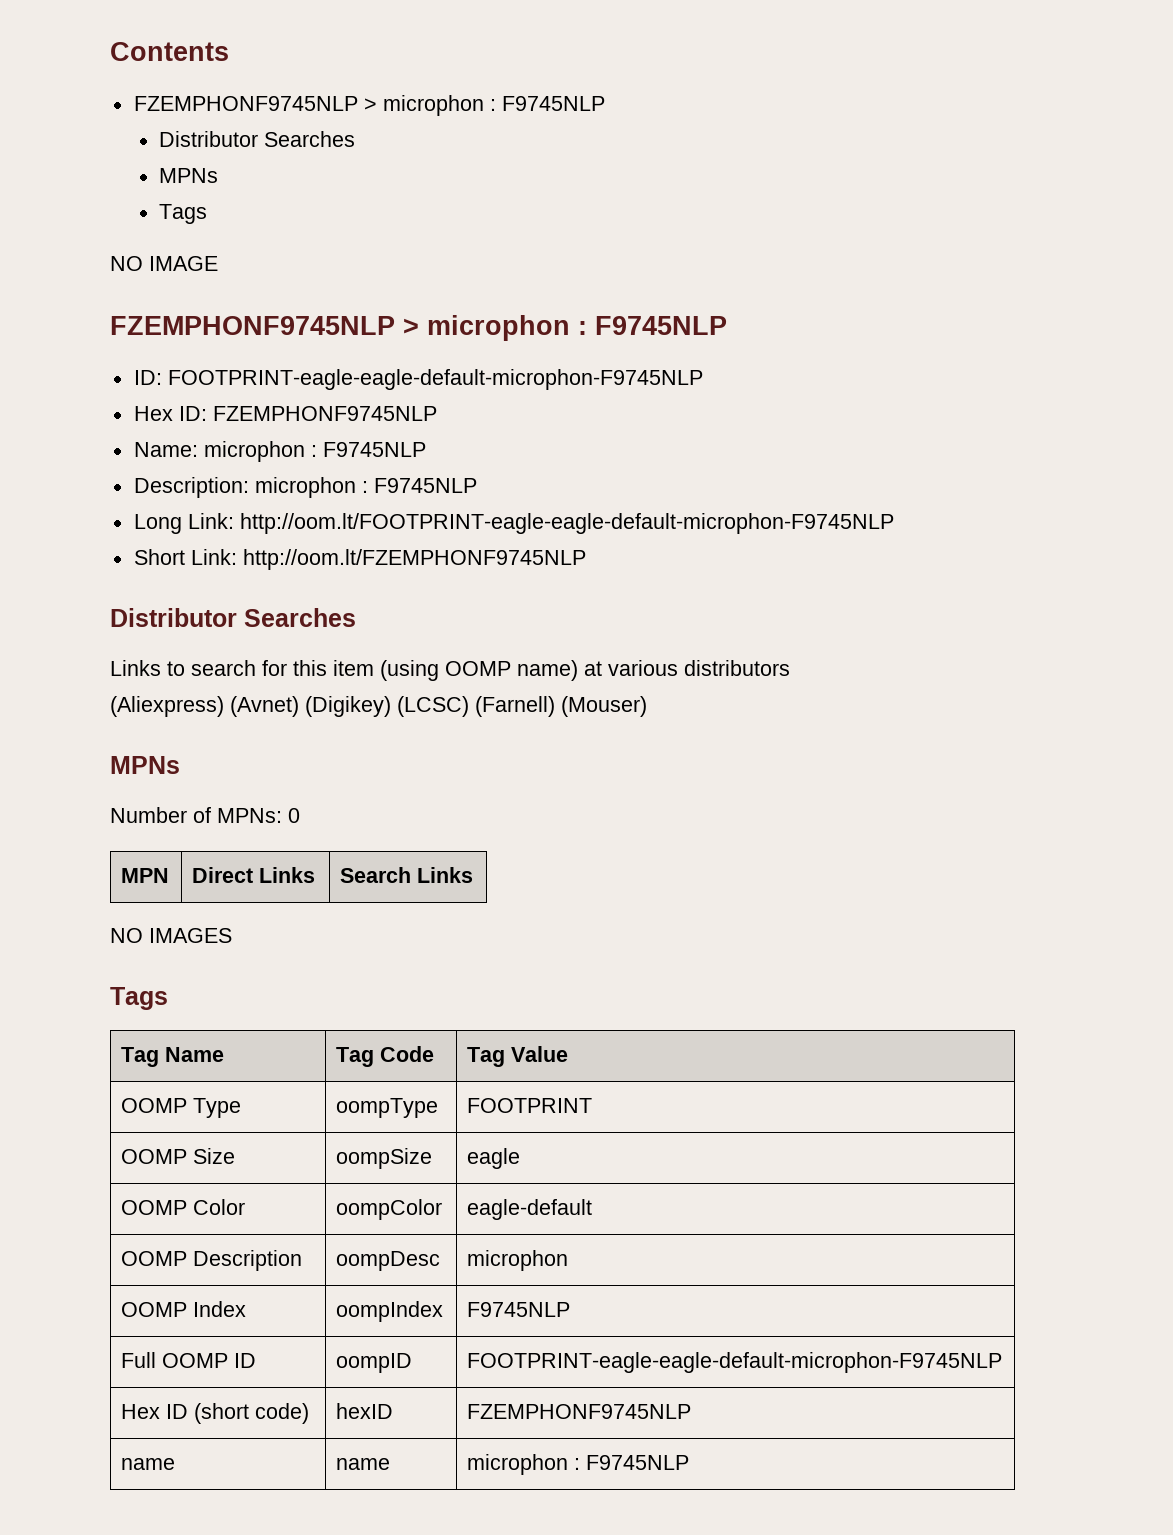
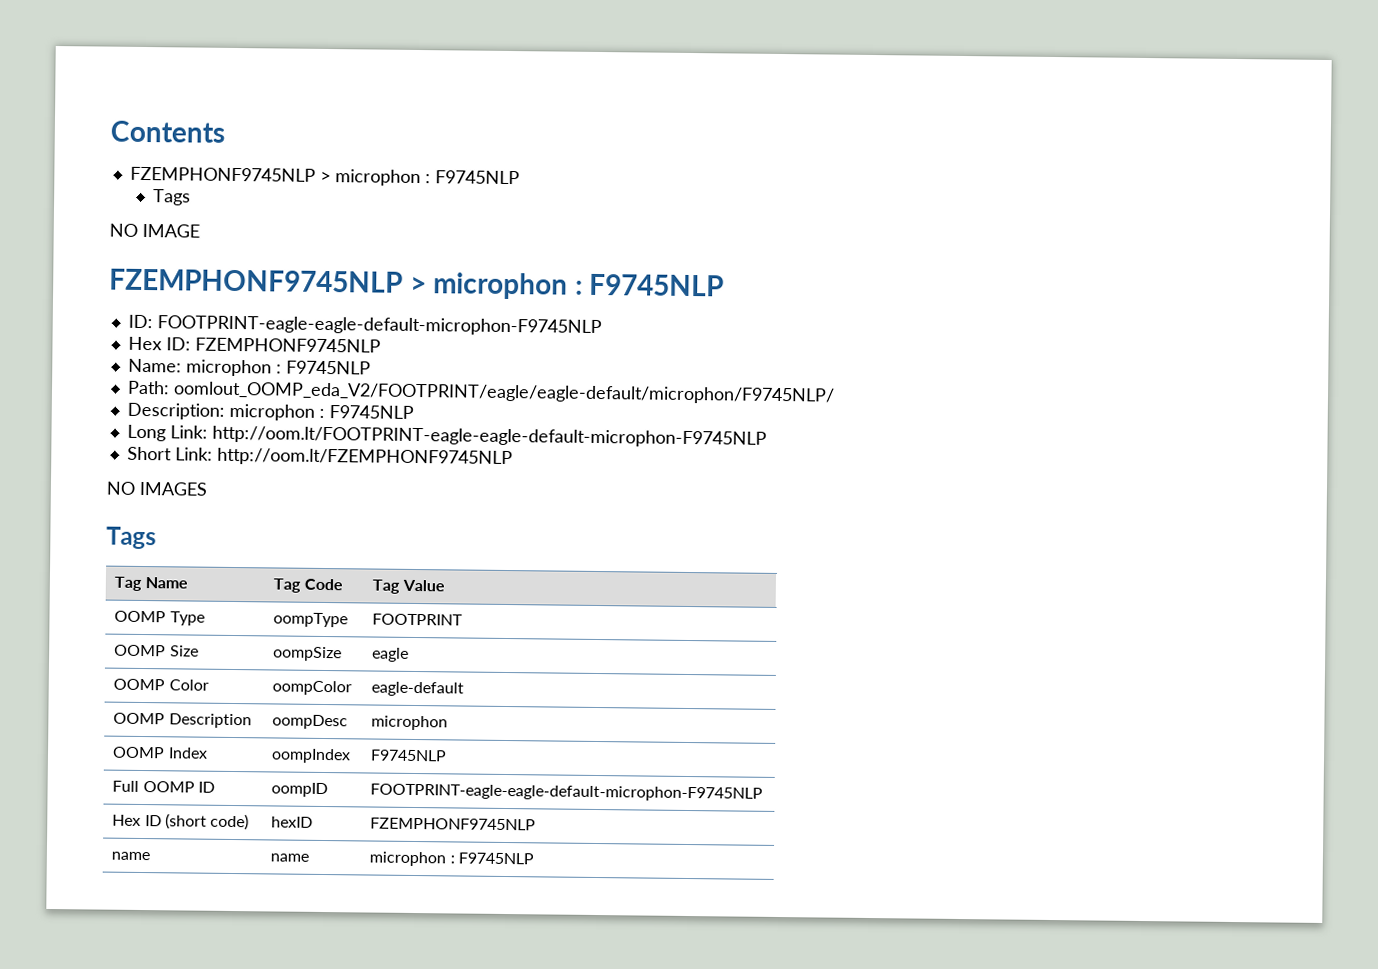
  Contents
  FZEMPHONF9745NLP > microphon : F9745NLP
- Distributor Searches
- MPNs
+ Path: oomlout_OOMP_eda_V2/FOOTPRINT/eagle/eagle-default/microphon/F9745NLP/
  Short Link: http://oom.lt/FZEMPHONF9745NLP
- Distributor Searches
- Links to search for this item (using OOMP name) at various distributors
- (Aliexpress) (Avnet) (Digikey) (LCSC) (Farnell) (Mouser)
- MPNs
- Number of MPNs: 0
- MPN | Direct Links | Search Links

